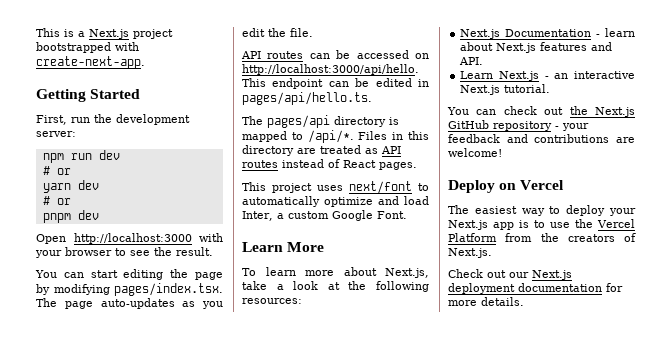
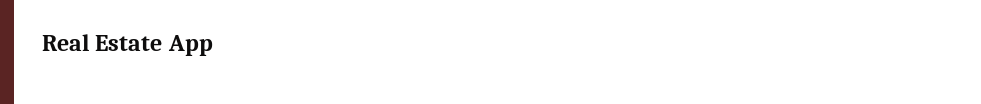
- This is a Next.js project bootstrapped with create-next-app.
- Getting Started
- First, run the development server:
- npm run dev
- # or
- yarn dev
- # or
- pnpm dev
- Open http://localhost:3000 with your browser to see the result.
- You can start editing the page by modifying pages/index.tsx. The page auto-updates as you edit the file.
- API routes can be accessed on http://localhost:3000/api/hello. This endpoint can be edited in pages/api/hello.ts.
- The pages/api directory is mapped to /api/*. Files in this directory are treated as API routes instead of React pages.
- This project uses next/font to automatically optimize and load Inter, a custom Google Font.
- Learn More
- To learn more about Next.js, take a look at the following resources:
- Next.js Documentation - learn about Next.js features and API.
- Learn Next.js - an interactive Next.js tutorial.
- You can check out the Next.js GitHub repository - your feedback and contributions are welcome!
- Deploy on Vercel
- The easiest way to deploy your Next.js app is to use the Vercel Platform from the creators of Next.js.
- Check out our Next.js deployment documentation for more details.
+ Real Estate App

